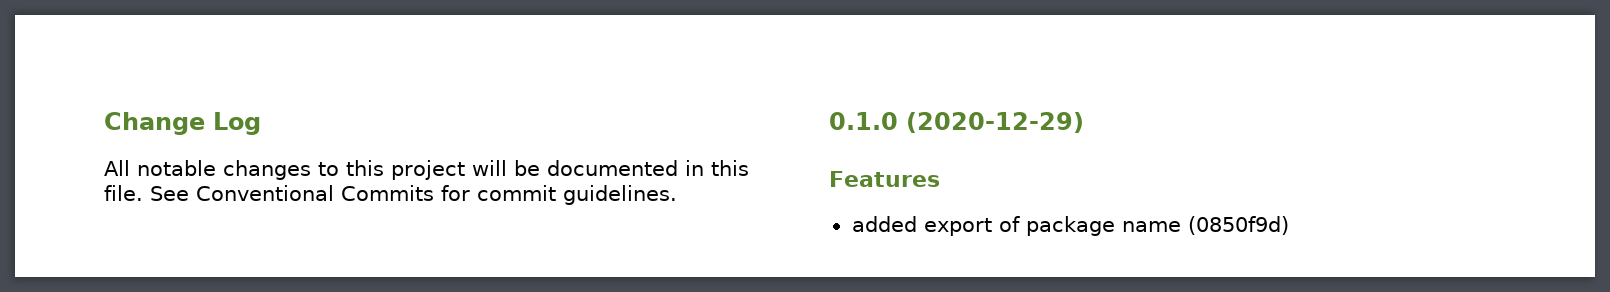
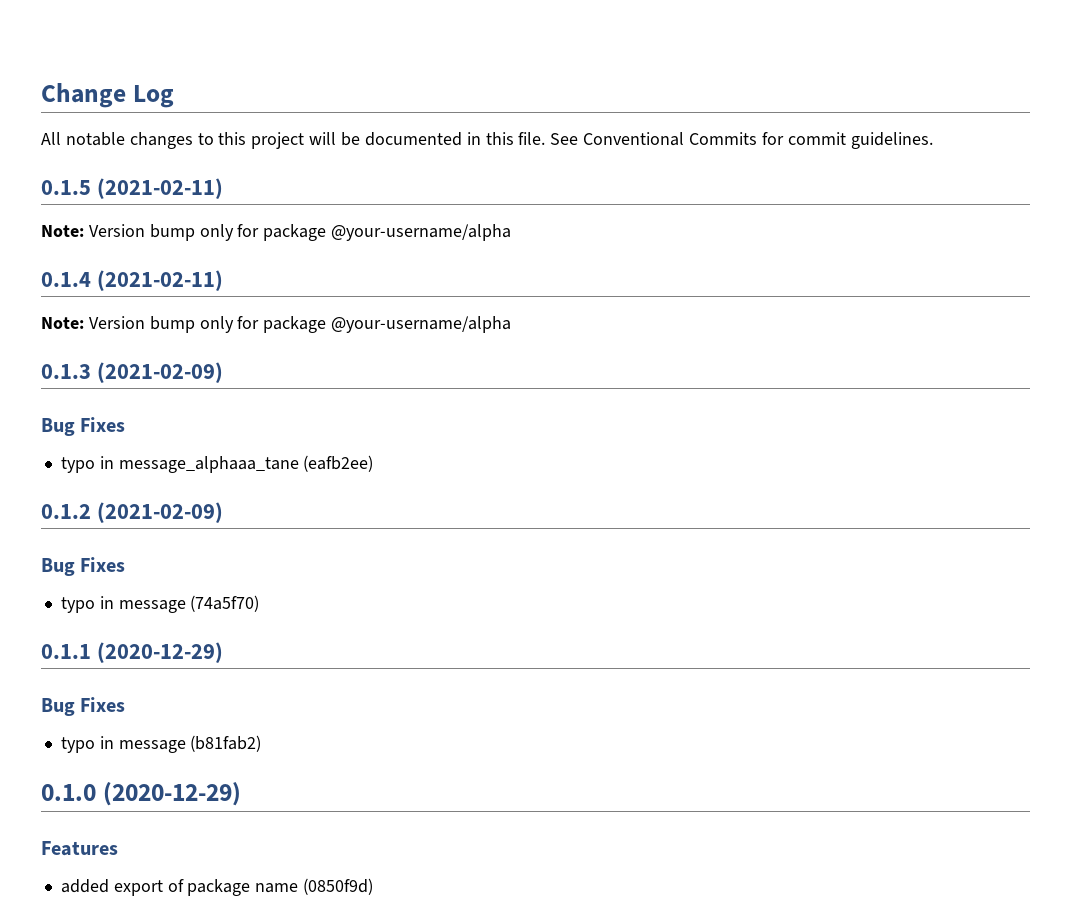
+ 0.1.5 (2021-02-11)
+ Note: Version bump only for package @your-username/alpha
+ 0.1.4 (2021-02-11)
+ Note: Version bump only for package @your-username/alpha
+ 0.1.3 (2021-02-09)
+ Bug Fixes
+ typo in message_alphaaa_tane (eafb2ee)
+ 0.1.2 (2021-02-09)
+ Bug Fixes
+ typo in message (74a5f70)
+ 0.1.1 (2020-12-29)
+ Bug Fixes
+ typo in message (b81fab2)

